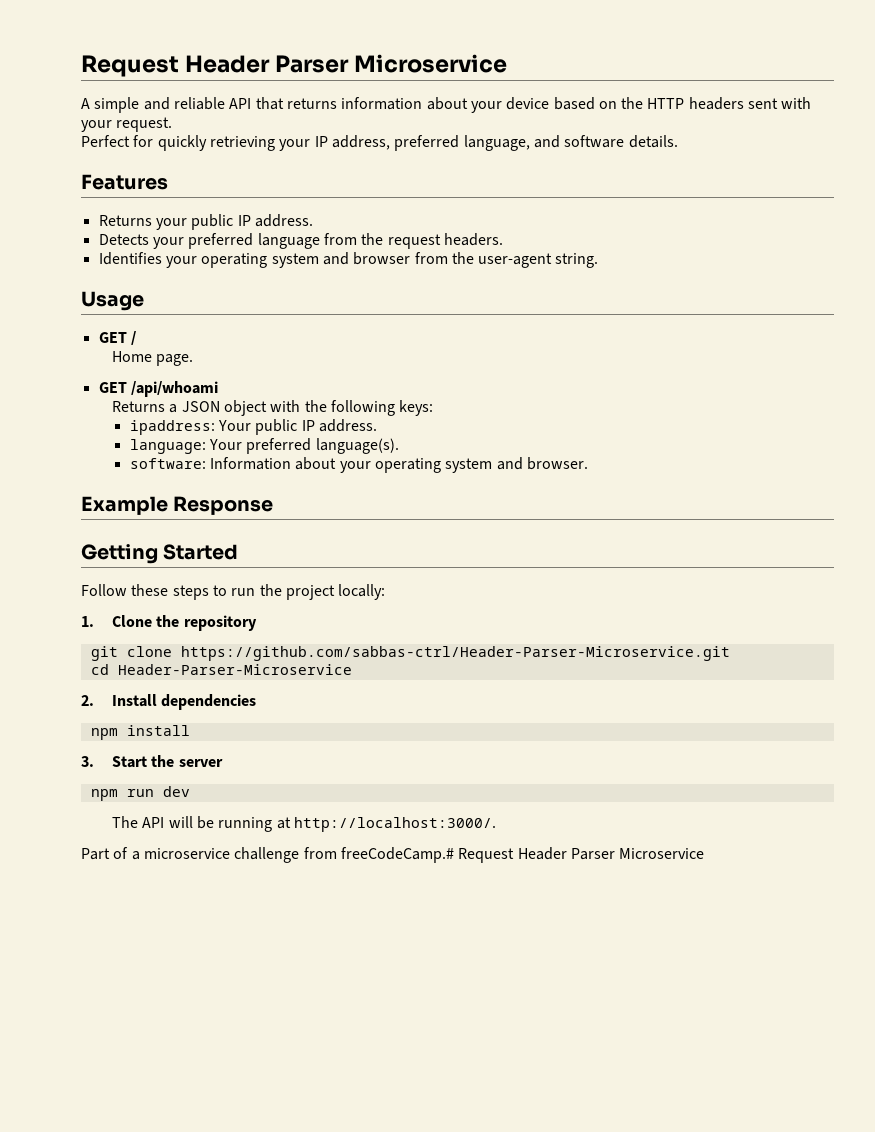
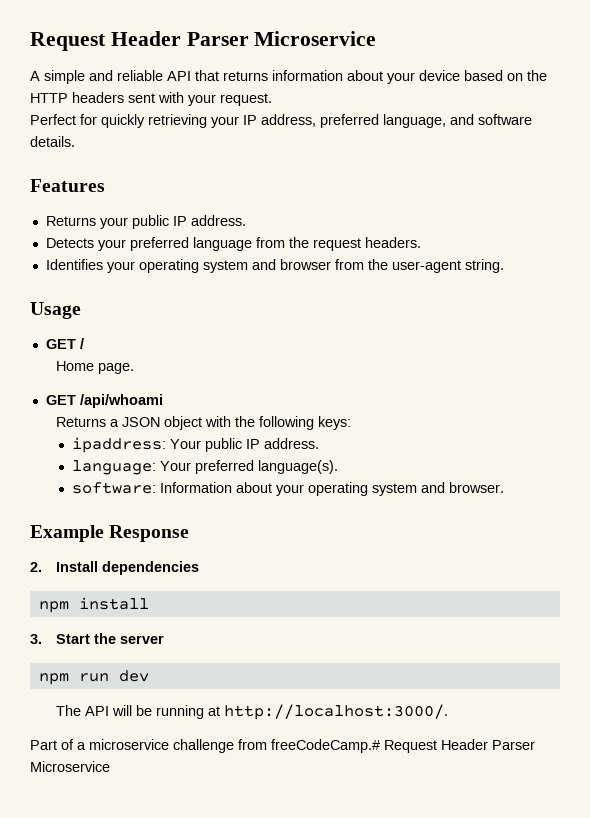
- Getting Started
- Follow these steps to run the project locally:
- 1. Clone the repository
- git clone https://github.com/sabbas-ctrl/Header-Parser-Microservice.git
- cd Header-Parser-Microservice

